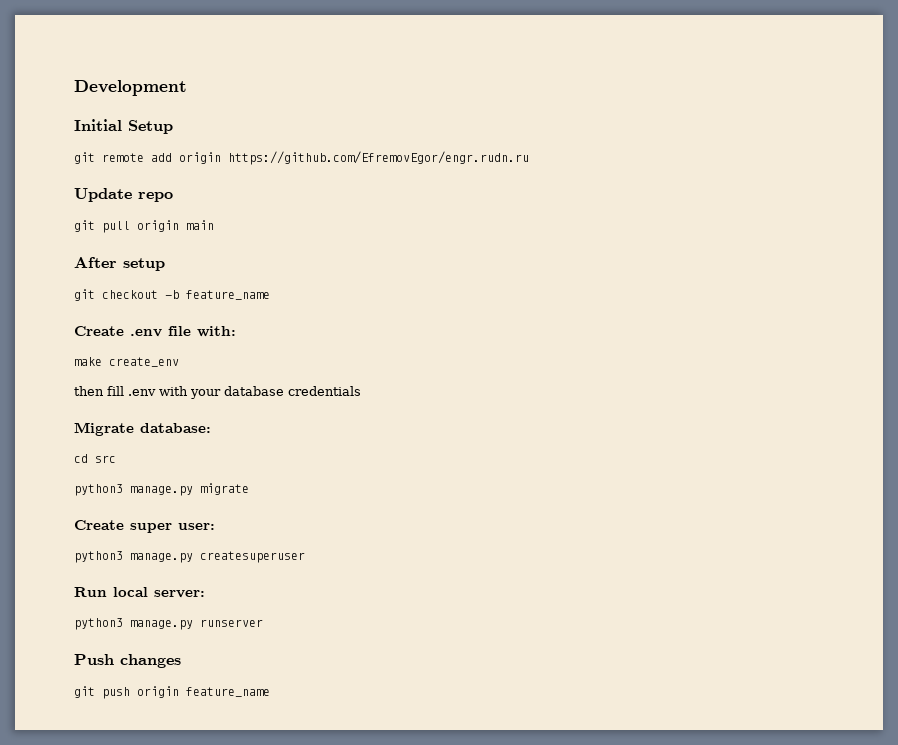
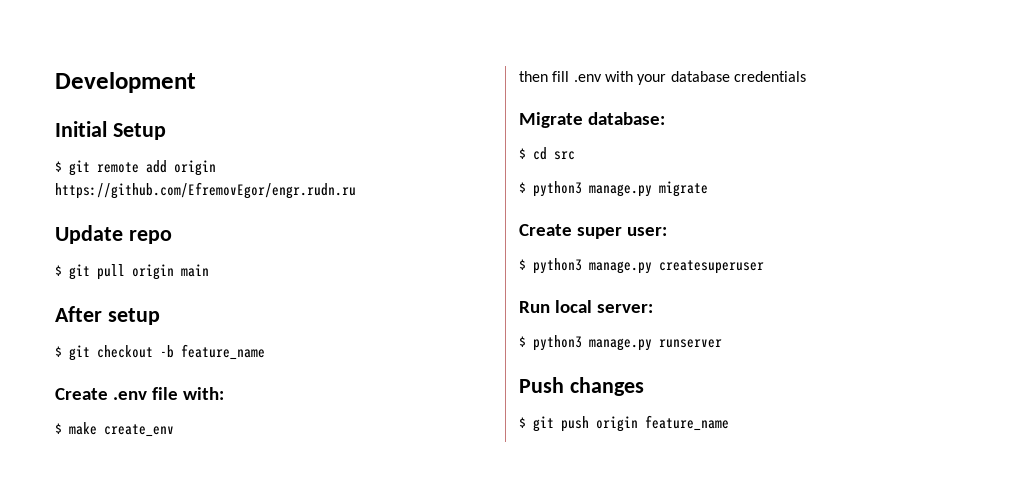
- git remote add origin https://github.com/EfremovEgor/engr.rudn.ru
+ $ git remote add origin https://github.com/EfremovEgor/engr.rudn.ru
- git pull origin main
+ $ git pull origin main
- git checkout -b feature_name
+ $ git checkout -b feature_name
- make create_env
+ $ make create_env
- cd src
+ $ cd src
- python3 manage.py migrate
+ $ python3 manage.py migrate
- python3 manage.py createsuperuser
+ $ python3 manage.py createsuperuser
- python3 manage.py runserver
+ $ python3 manage.py runserver
- git push origin feature_name
+ $ git push origin feature_name

